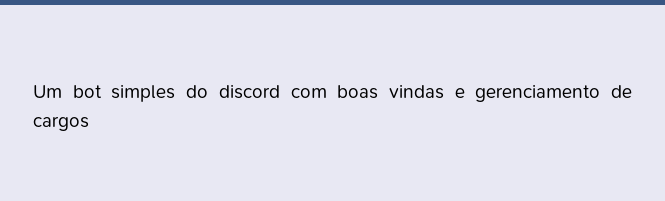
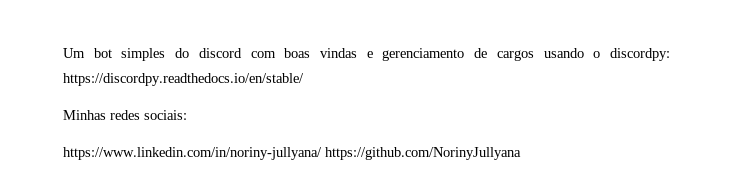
- Um bot simples do discord com boas vindas e gerenciamento de cargos
+ Um bot simples do discord com boas vindas e gerenciamento de cargos usando o discordpy: https://discordpy.readthedocs.io/en/stable/
+ Minhas redes sociais:
+ https://www.linkedin.com/in/noriny-jullyana/ https://github.com/NorinyJullyana

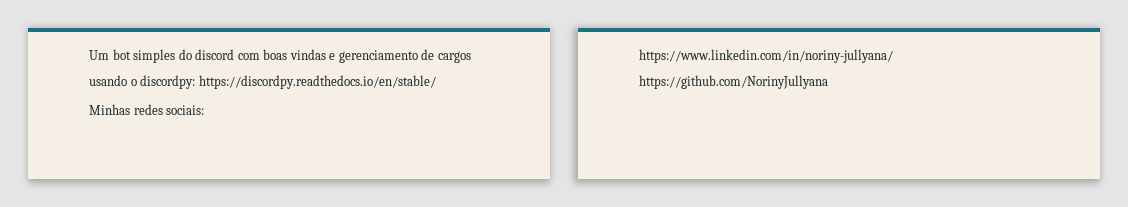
- Um bot simples do discord com boas vindas e gerenciamento de cargos usando o discordpy: https://discordpy.readthedocs.io/en/stable/
+ Um bot simples do discord com boas vindas e gerenciamento de cargos
+ usando o discordpy: https://discordpy.readthedocs.io/en/stable/
- https://www.linkedin.com/in/noriny-jullyana/ https://github.com/NorinyJullyana
+ https://www.linkedin.com/in/noriny-jullyana/
+ https://github.com/NorinyJullyana

